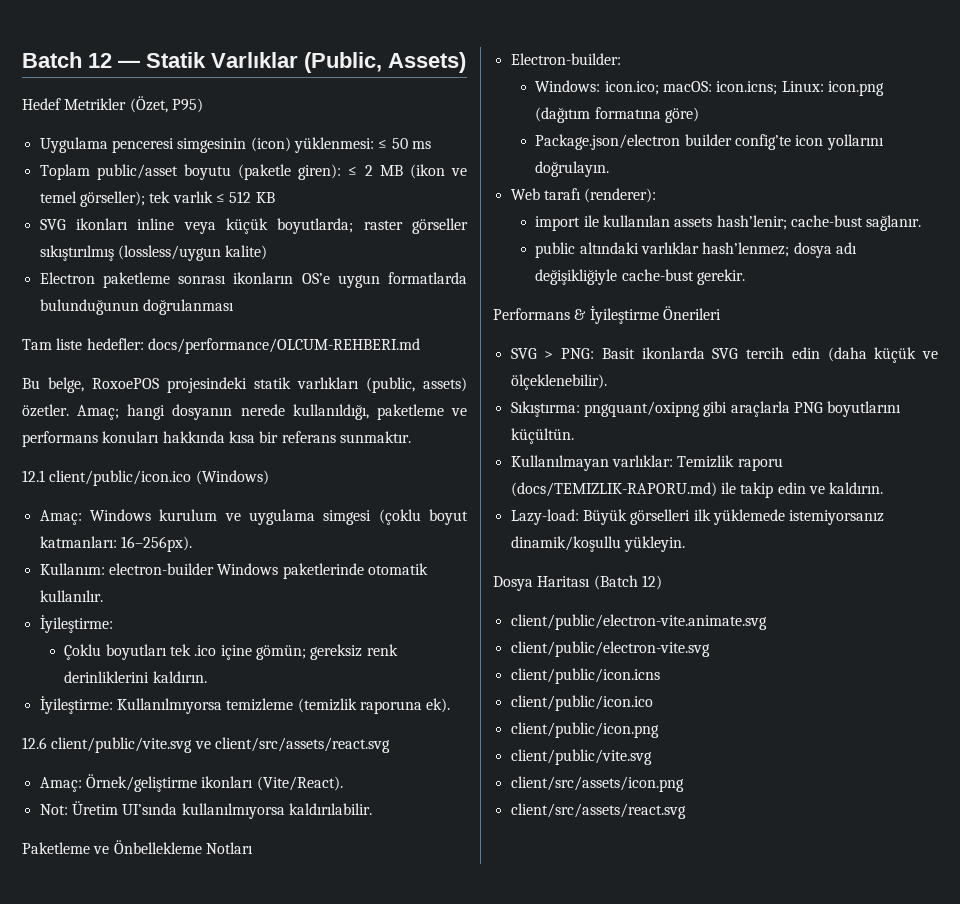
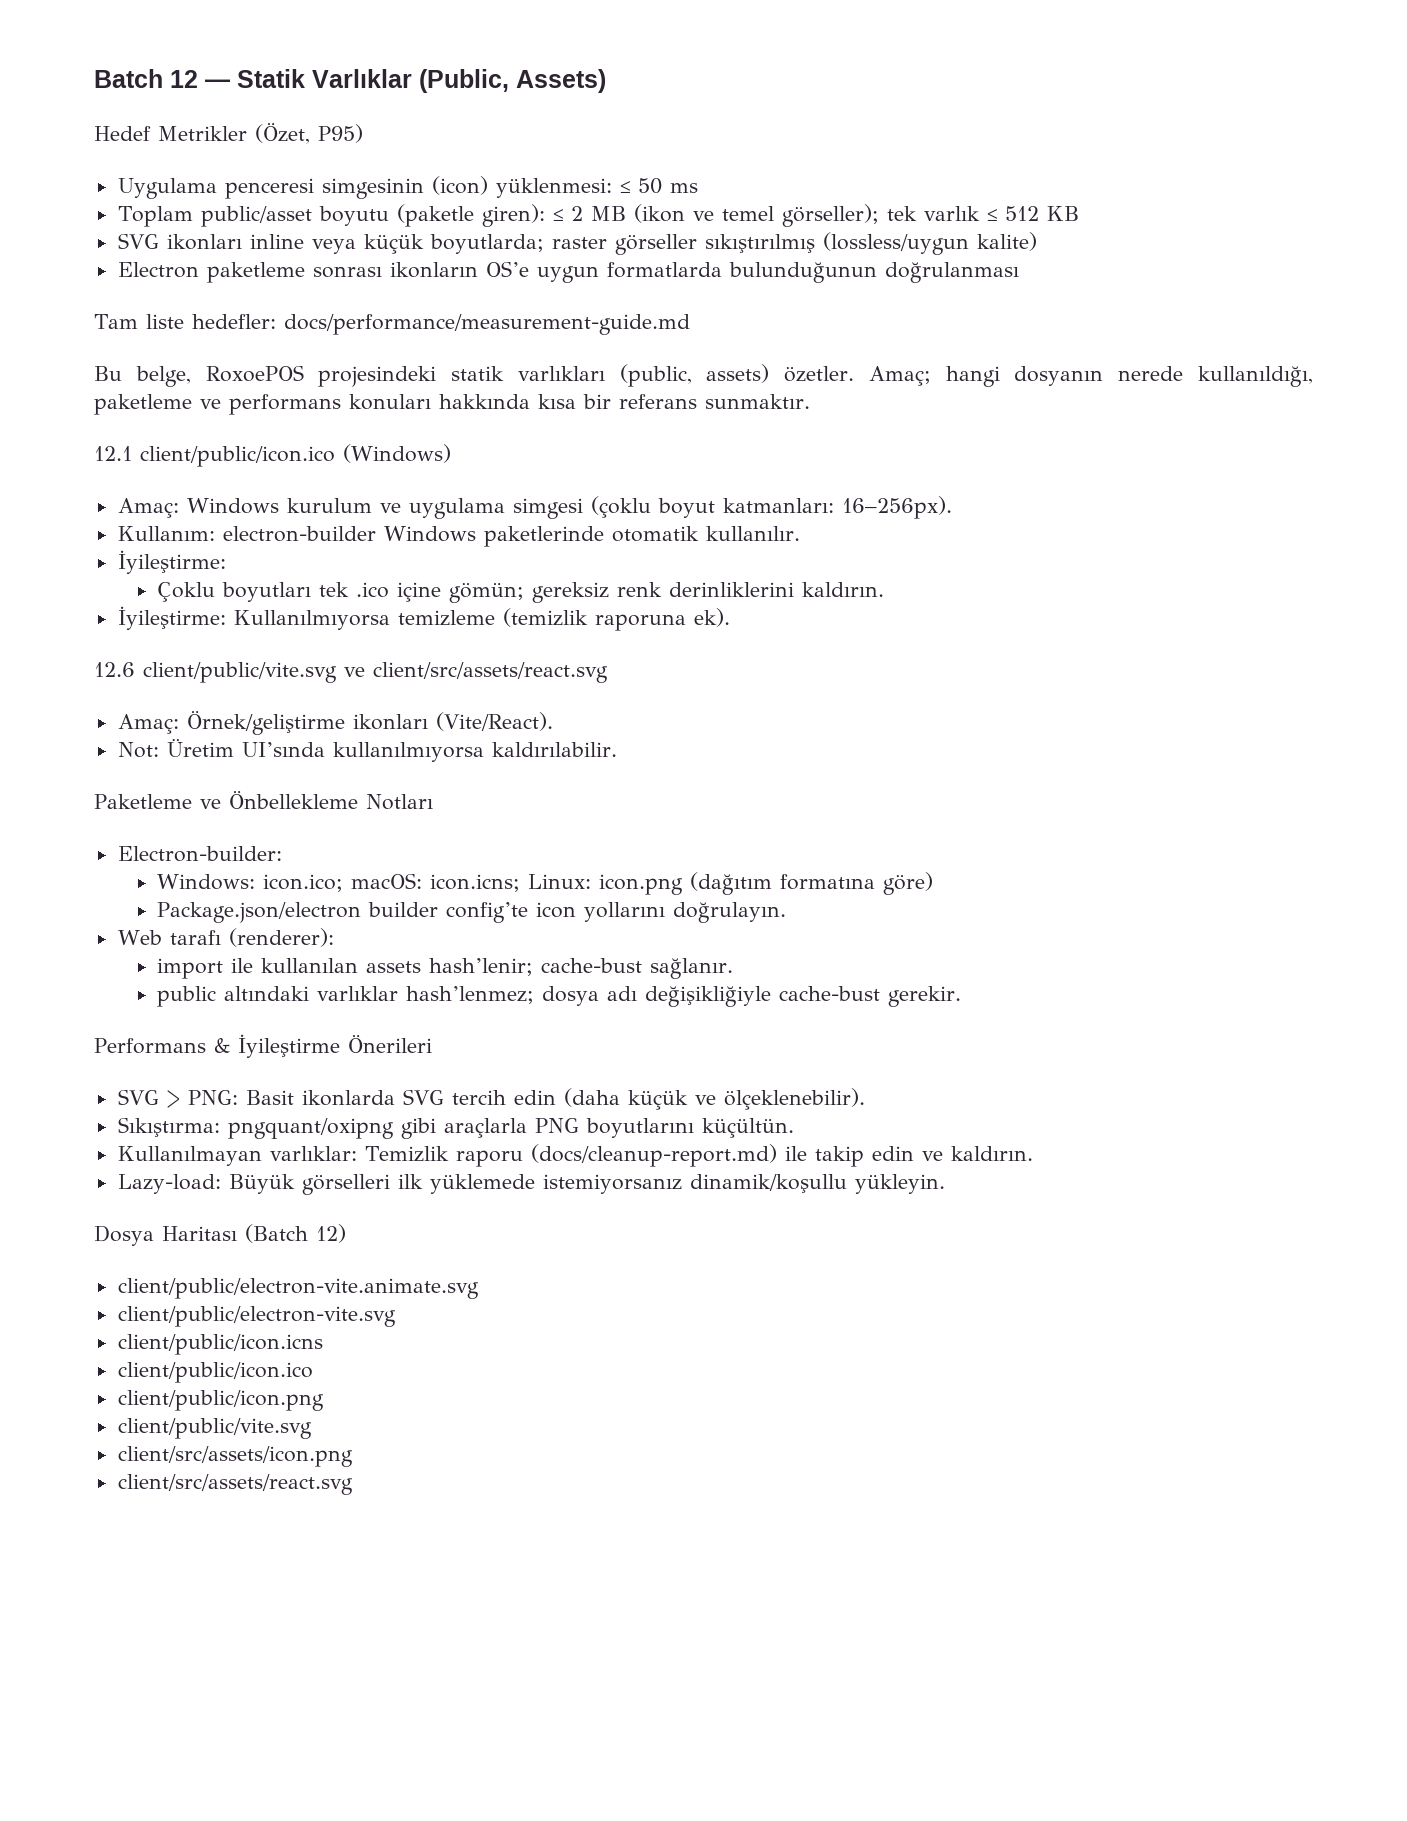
- Tam liste hedefler: docs/performance/OLCUM-REHBERI.md
+ Tam liste hedefler: docs/performance/measurement-guide.md
- Kullanılmayan varlıklar: Temizlik raporu (docs/TEMIZLIK-RAPORU.md) ile takip edin ve kaldırın.
+ Kullanılmayan varlıklar: Temizlik raporu (docs/cleanup-report.md) ile takip edin ve kaldırın.

